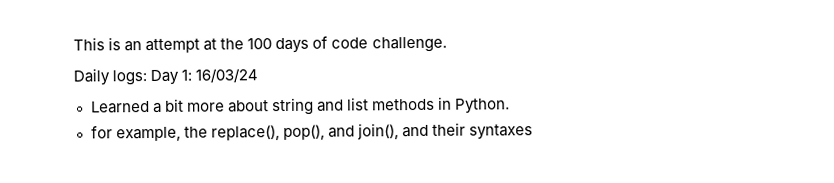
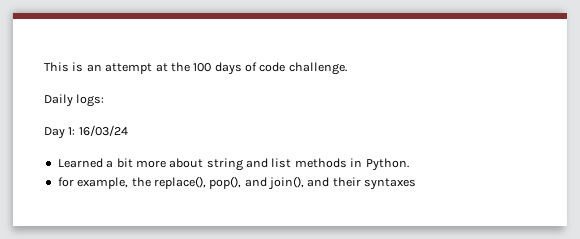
- Daily logs: Day 1: 16/03/24
+ Daily logs:
+ Day 1: 16/03/24

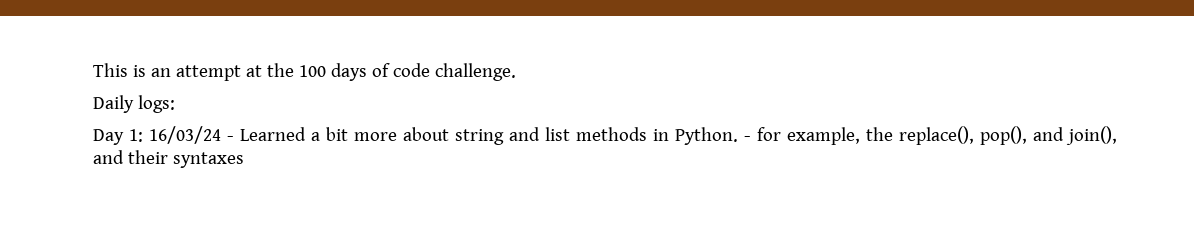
- Day 1: 16/03/24
- Learned a bit more about string and list methods in Python.
- for example, the replace(), pop(), and join(), and their syntaxes
+ Day 1: 16/03/24 - Learned a bit more about string and list methods in Python. - for example, the replace(), pop(), and join(), and their syntaxes

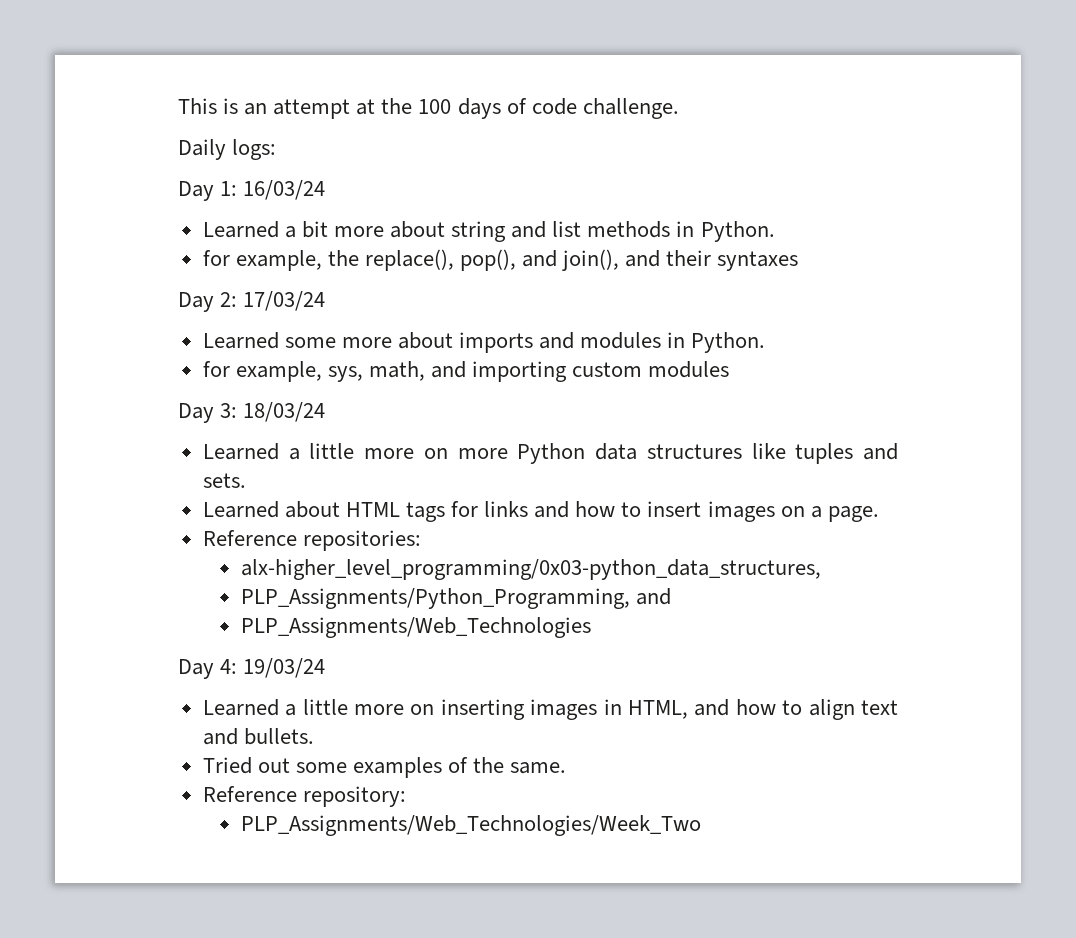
- Day 1: 16/03/24 - Learned a bit more about string and list methods in Python. - for example, the replace(), pop(), and join(), and their syntaxes
+ Day 1: 16/03/24
+ Learned a bit more about string and list methods in Python.
+ for example, the replace(), pop(), and join(), and their syntaxes
+ Day 2: 17/03/24
+ Learned some more about imports and modules in Python.
+ for example, sys, math, and importing custom modules
+ Day 3: 18/03/24
+ Learned a little more on more Python data structures like tuples and sets.
+ Learned about HTML tags for links and how to insert images on a page.
+ Reference repositories:
+ alx-higher_level_programming/0x03-python_data_structures,
+ PLP_Assignments/Python_Programming, and
+ PLP_Assignments/Web_Technologies
+ Day 4: 19/03/24
+ Learned a little more on inserting images in HTML, and how to align text and bullets.
+ Tried out some examples of the same.
+ Reference repository:
+ PLP_Assignments/Web_Technologies/Week_Two

